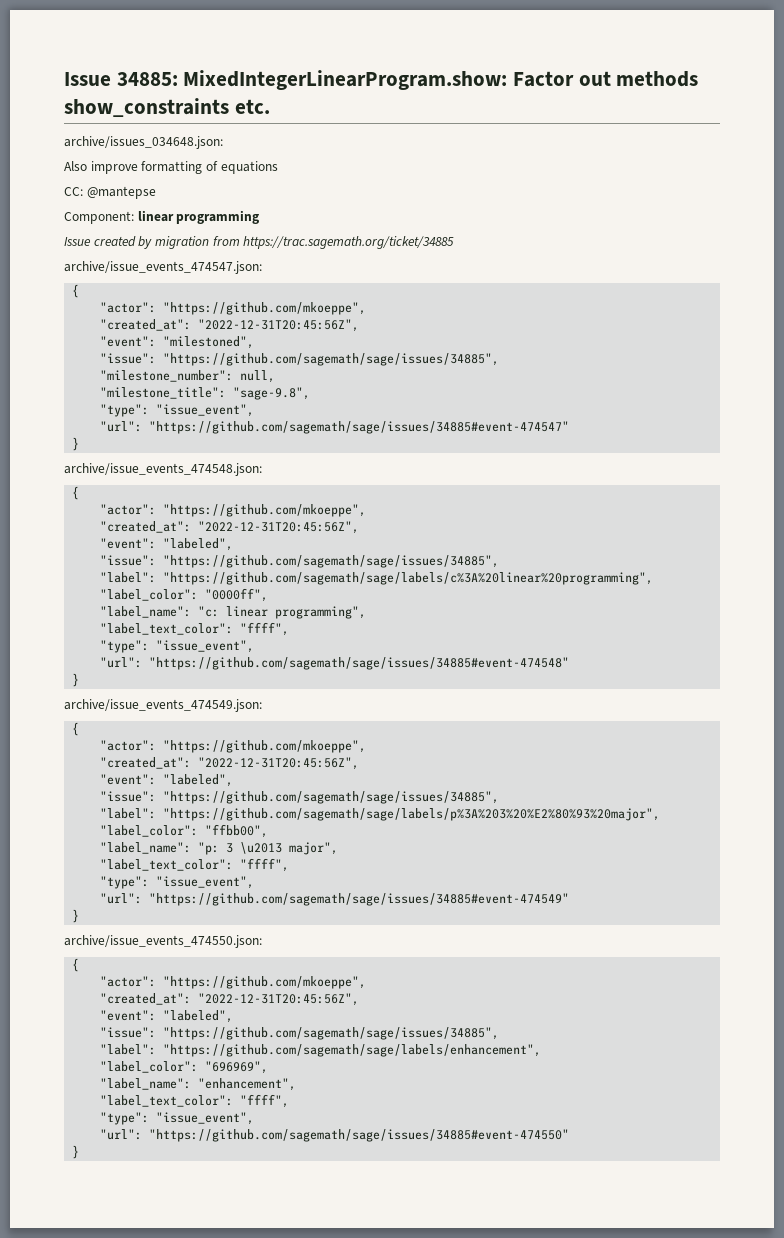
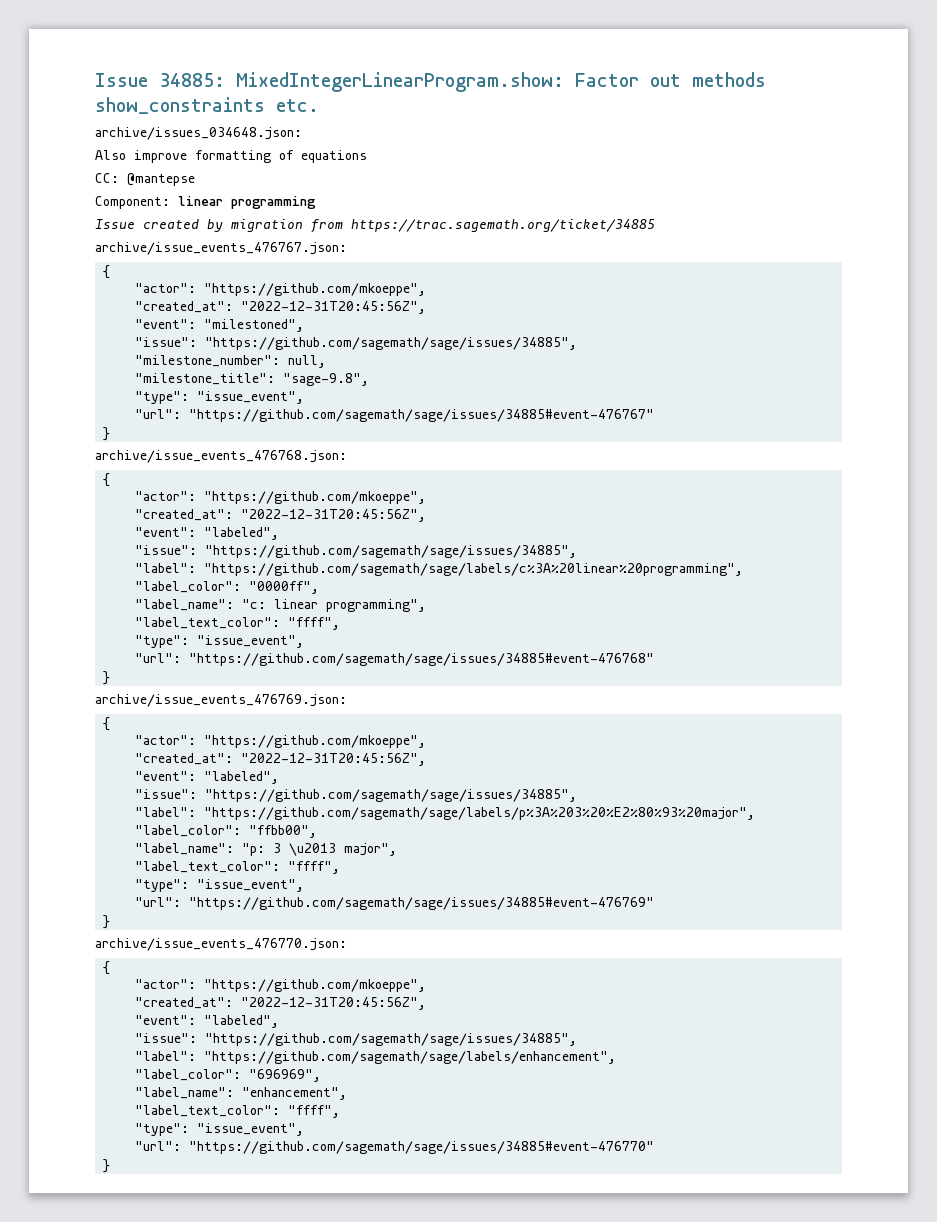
- archive/issue_events_474547.json:
+ archive/issue_events_476767.json:
- "url": "https://github.com/sagemath/sage/issues/34885#event-474547"
+ "url": "https://github.com/sagemath/sage/issues/34885#event-476767"
  }
- archive/issue_events_474548.json:
+ archive/issue_events_476768.json:
- "url": "https://github.com/sagemath/sage/issues/34885#event-474548"
+ "url": "https://github.com/sagemath/sage/issues/34885#event-476768"
  }
- archive/issue_events_474549.json:
+ archive/issue_events_476769.json:
- "url": "https://github.com/sagemath/sage/issues/34885#event-474549"
+ "url": "https://github.com/sagemath/sage/issues/34885#event-476769"
  }
- archive/issue_events_474550.json:
+ archive/issue_events_476770.json:
- "url": "https://github.com/sagemath/sage/issues/34885#event-474550"
+ "url": "https://github.com/sagemath/sage/issues/34885#event-476770"

